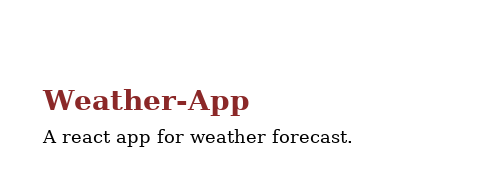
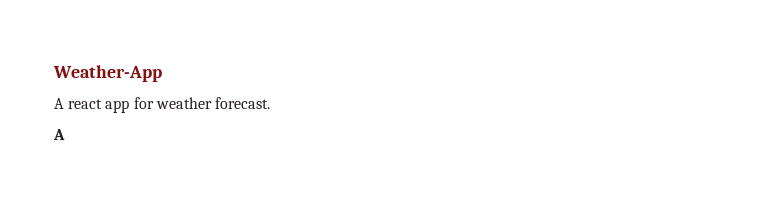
  A react app for weather forecast.
+ A

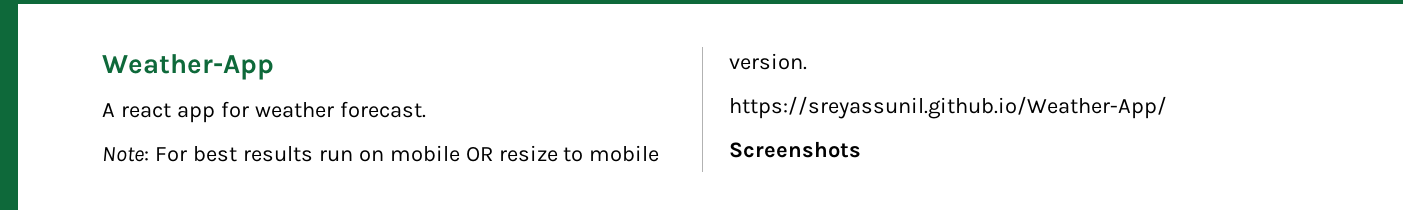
  A react app for weather forecast.
- A
+ Note: For best results run on mobile OR resize to mobile version.
+ https://sreyassunil.github.io/Weather-App/
+ Screenshots

